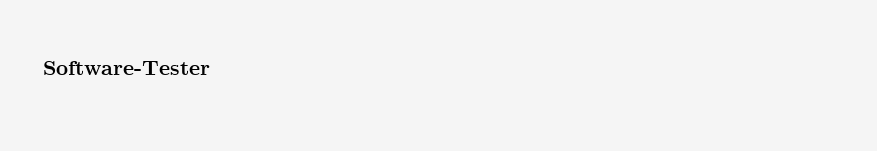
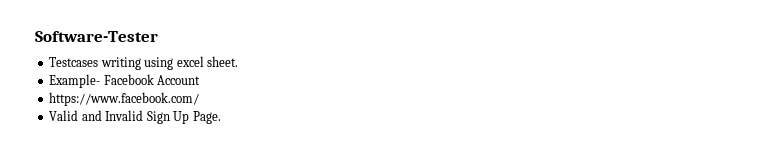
+ Testcases writing using excel sheet.
+ Example- Facebook Account
+ https://www.facebook.com/
+ Valid and Invalid Sign Up Page.

